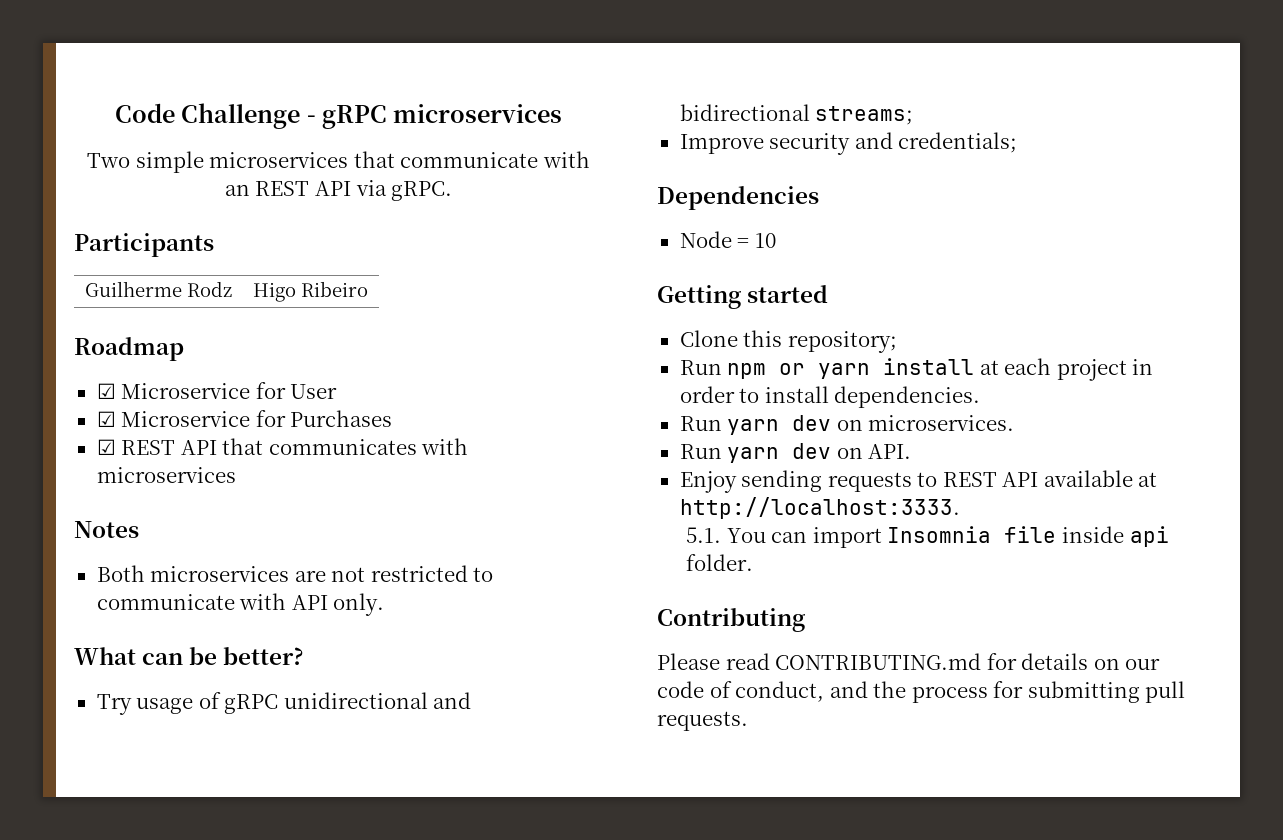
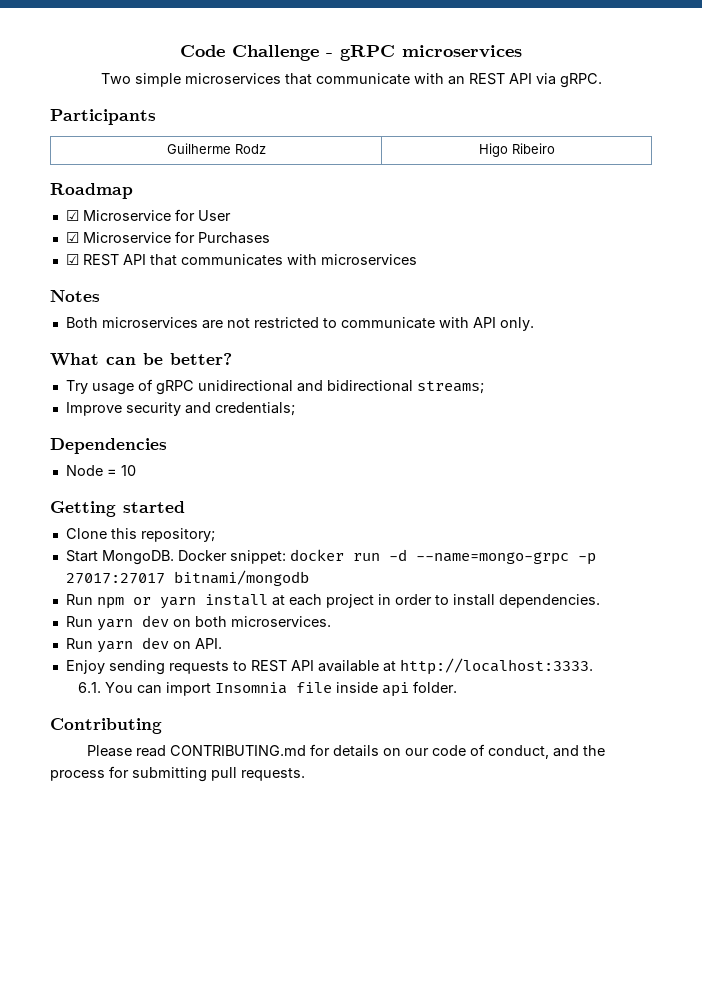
+ Start MongoDB. Docker snippet: docker run -d --name=mongo-grpc -p 27017:27017 bitnami/mongodb
- Run yarn dev on microservices.
+ Run yarn dev on both microservices.
- 5.1. You can import Insomnia file inside api folder.
+ 6.1. You can import Insomnia file inside api folder.

